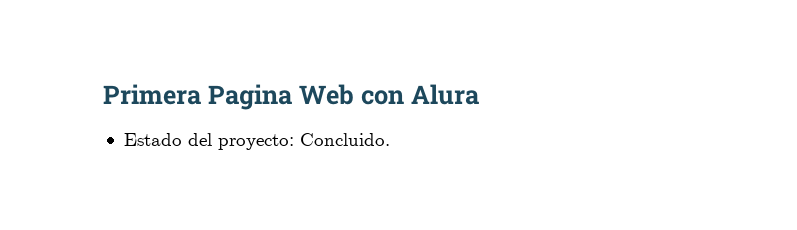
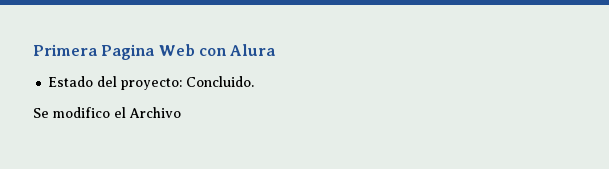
+ Se modifico el Archivo

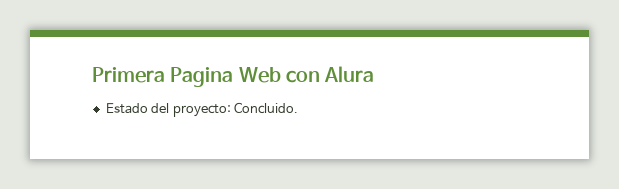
- Se modifico el Archivo

